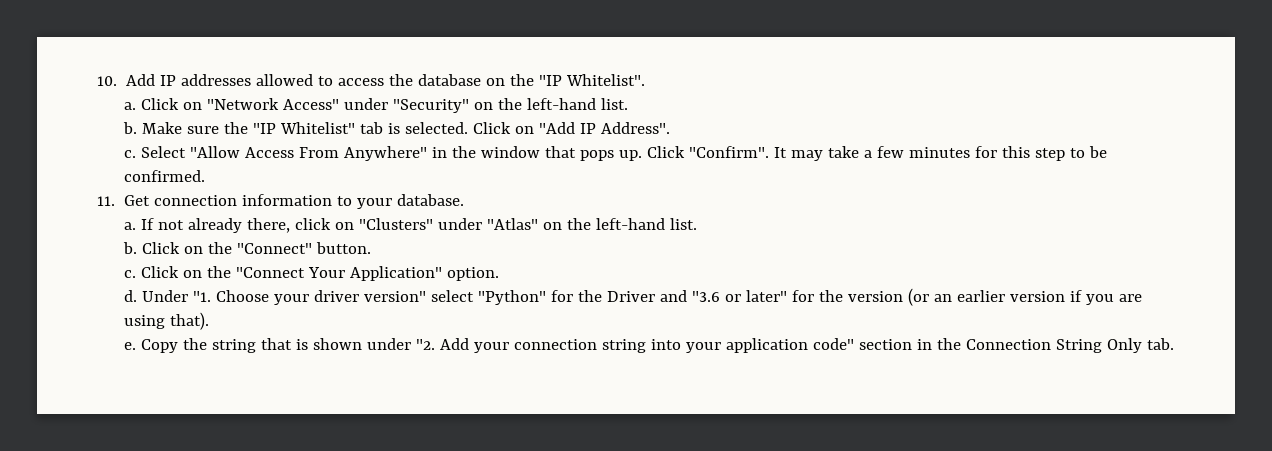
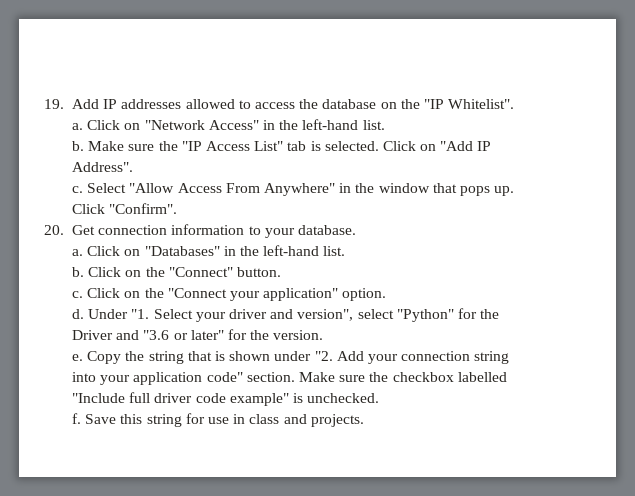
- 10. Add IP addresses allowed to access the database on the "IP Whitelist".
+ 19. Add IP addresses allowed to access the database on the "IP Whitelist".
- Click on "Network Access" under "Security" on the left-hand list.
+ Click on "Network Access" in the left-hand list.
- Make sure the "IP Whitelist" tab is selected.
+ Make sure the "IP Access List" tab is selected.
- Click "Confirm". It may take a few minutes for this step to be confirmed.
- 11. Get connection information to your database.
+ Click "Confirm".
+ 20. Get connection information to your database.
- If not already there, click on "Clusters" under "Atlas" on the left-hand list.
+ Click on "Databases" in the left-hand list.
- Click on the "Connect Your Application" option.
+ Click on the "Connect your application" option.
- Under "1. Choose your driver version" select "Python" for the Driver and "3.6 or later" for the version (or an earlier version if you are using that).
+ Under "1. Select your driver and version", select "Python" for the Driver and "3.6 or later" for the version.
- Copy the string that is shown under "2. Add your connection string into your application code" section in the Connection String Only tab.
+ Copy the string that is shown under "2. Add your connection string into your application code" section. Make sure the checkbox labelled "Include full driver code example" is unchecked.
+ f. Save this string for use in class and projects.

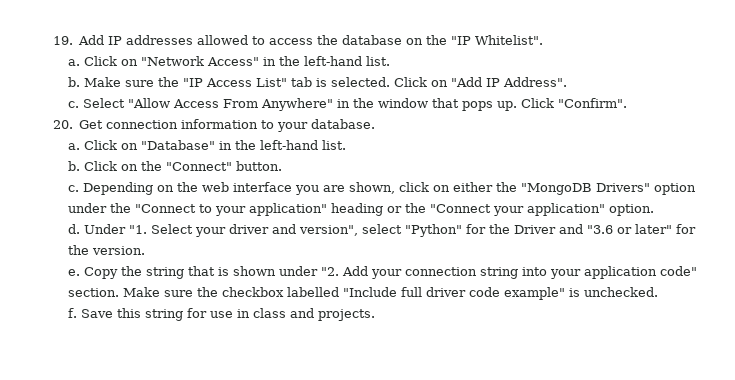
- Click on "Databases" in the left-hand list.
+ Click on "Database" in the left-hand list.
- Click on the "Connect your application" option.
+ Depending on the web interface you are shown, click on either the "MongoDB Drivers" option under the "Connect to your application" heading or the "Connect your application" option.

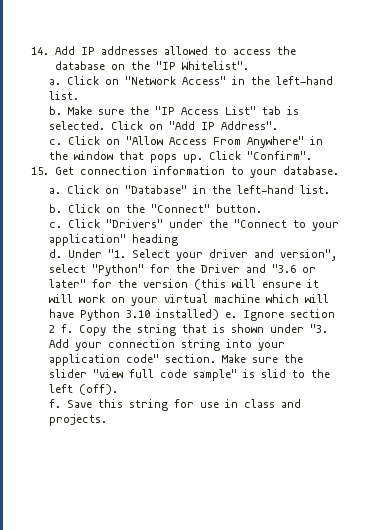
- 19. Add IP addresses allowed to access the database on the "IP Whitelist".
+ 14. Add IP addresses allowed to access the database on the "IP Whitelist".
- Select "Allow Access From Anywhere" in the window that pops up.
+ Click on "Allow Access From Anywhere" in the window that pops up.
- 20. Get connection information to your database.
+ 15. Get connection information to your database.
- Depending on the web interface you are shown, click on either the "MongoDB Drivers" option under the "Connect to your application" heading or the "Connect your application" option.
+ Click "Drivers" under the "Connect to your application" heading
- Under "1. Select your driver and version", select "Python" for the Driver and "3.6 or later" for the version.
- e.
+ Under "1. Select your driver and version", select "Python" for the Driver and "3.6 or later" for the version (this will ensure it will work on your virtual machine which will have Python 3.10 installed) e. Ignore section 2 f.
- Copy the string that is shown under "2. Add your connection string into your application code" section.
+ Copy the string that is shown under "3. Add your connection string into your application code" section.
- Make sure the checkbox labelled "Include full driver code example" is unchecked.
+ Make sure the slider "view full code sample" is slid to the left (off).

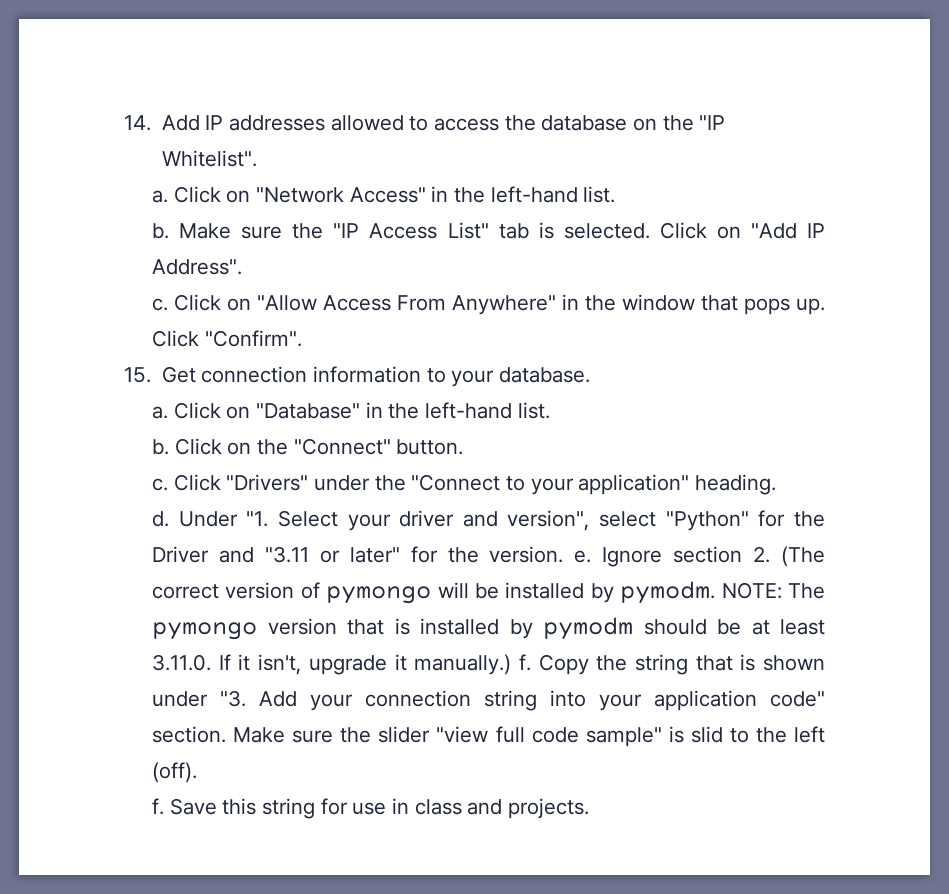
- Click "Drivers" under the "Connect to your application" heading
+ Click "Drivers" under the "Connect to your application" heading.
- Under "1. Select your driver and version", select "Python" for the Driver and "3.6 or later" for the version (this will ensure it will work on your virtual machine which will have Python 3.10 installed) e. Ignore section 2 f.
+ Under "1. Select your driver and version", select "Python" for the Driver and "3.11 or later" for the version. e. Ignore section 2. (The correct version of pymongo will be installed by pymodm. NOTE: The pymongo version that is installed by pymodm should be at least 3.11.0. If it isn't, upgrade it manually.) f.

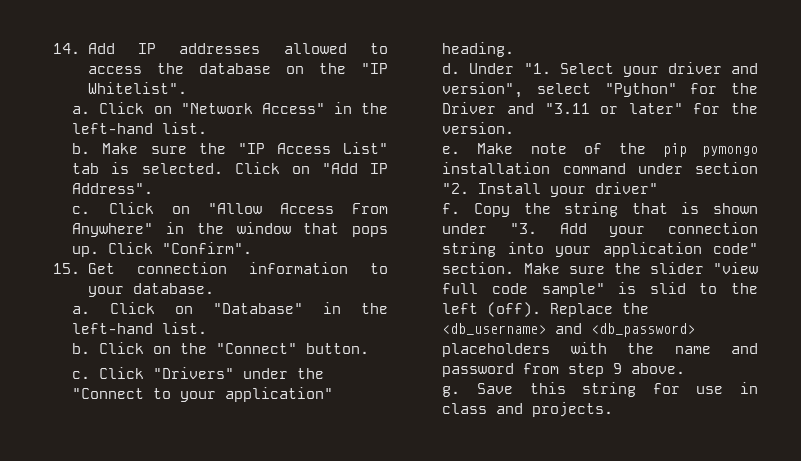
- Under "1. Select your driver and version", select "Python" for the Driver and "3.11 or later" for the version. e. Ignore section 2. (The correct version of pymongo will be installed by pymodm. NOTE: The pymongo version that is installed by pymodm should be at least 3.11.0. If it isn't, upgrade it manually.) f.
+ Under "1. Select your driver and version", select "Python" for the Driver and "3.11 or later" for the version.
+ e. Make note of the pip pymongo installation command under section "2. Install your driver"
+ f.
- Make sure the slider "view full code sample" is slid to the left (off).
- f.
+ Make sure the slider "view full code sample" is slid to the left (off). Replace the <db_username> and <db_password> placeholders with the name and password from step 9 above.
+ g.

